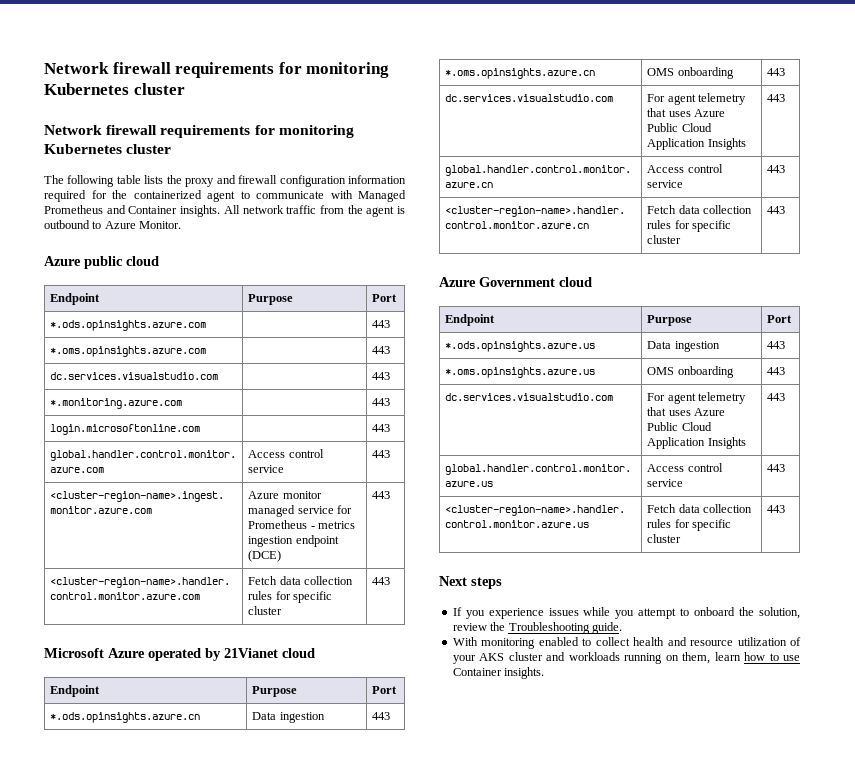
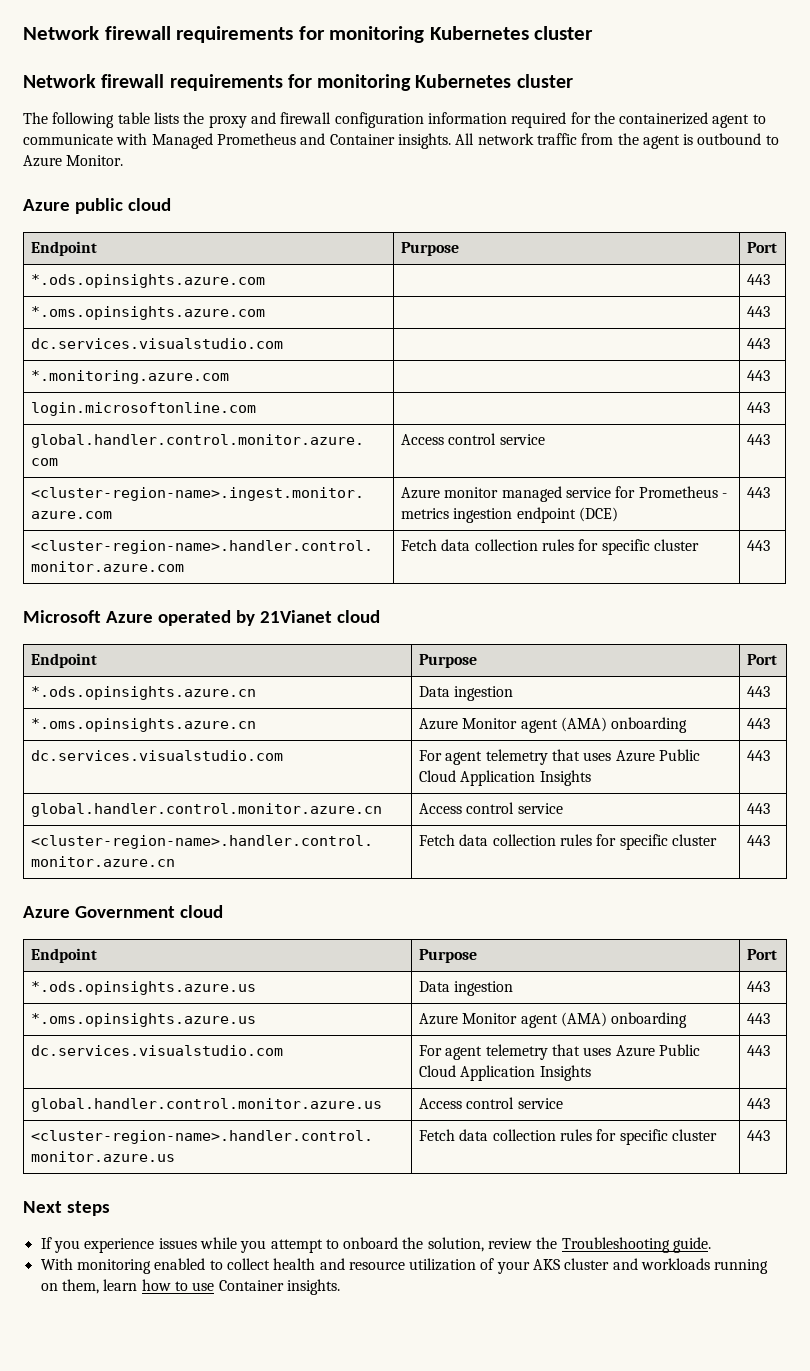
- *.oms.opinsights.azure.cn | OMS onboarding | 443
+ *.oms.opinsights.azure.cn | Azure Monitor agent (AMA) onboarding | 443
- *.oms.opinsights.azure.us | OMS onboarding | 443
+ *.oms.opinsights.azure.us | Azure Monitor agent (AMA) onboarding | 443

